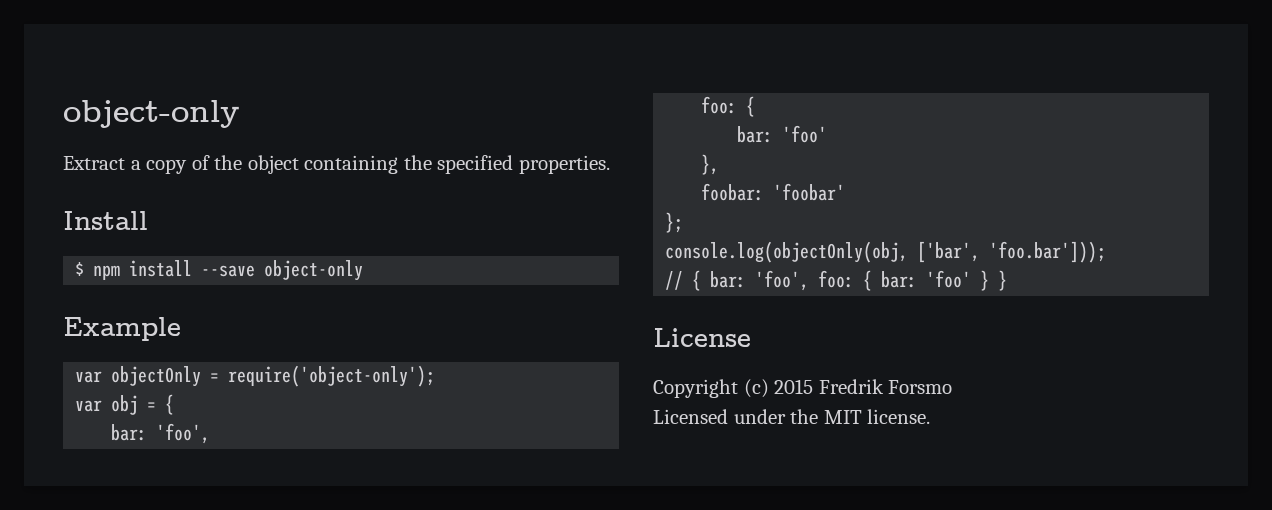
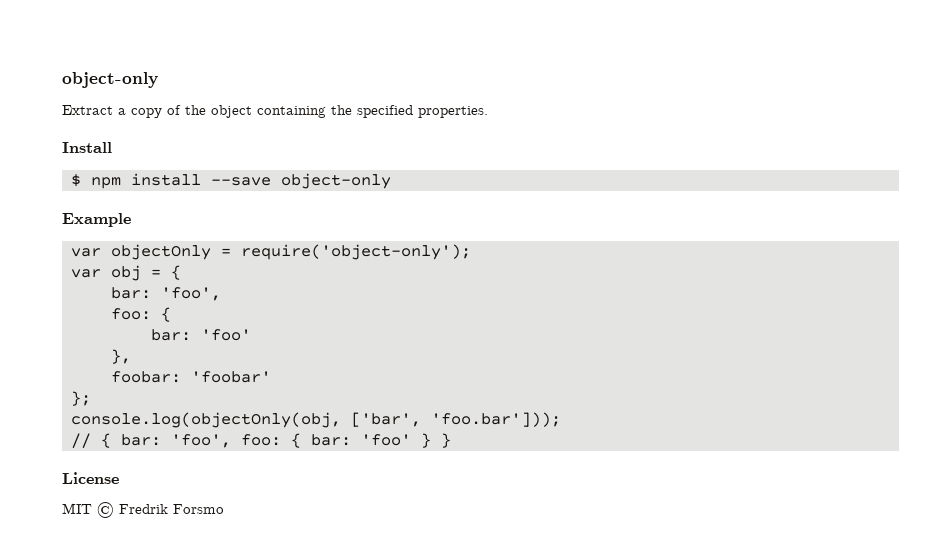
- Copyright (c) 2015 Fredrik Forsmo
+ MIT © Fredrik Forsmo
- Licensed under the MIT license.

